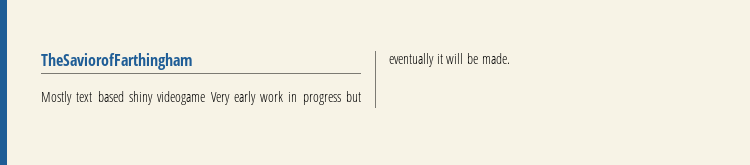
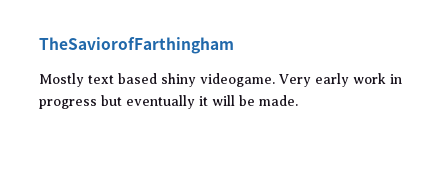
- Mostly text based shiny videogame Very early work in progress but eventually it will be made.
+ Mostly text based shiny videogame. Very early work in progress but eventually it will be made.

